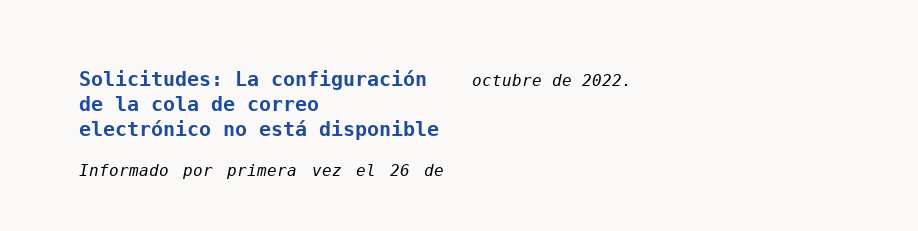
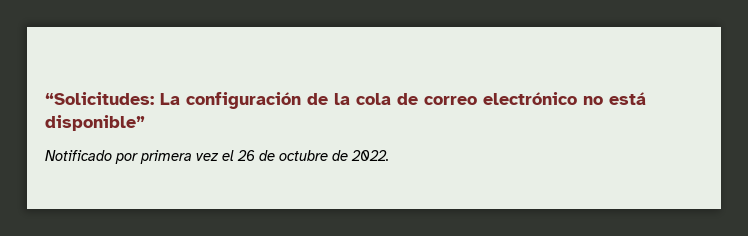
- Solicitudes: La configuración de la cola de correo electrónico no está disponible
- Informado por primera vez el 26 de octubre de 2022.
+ “Solicitudes: La configuración de la cola de correo electrónico no está disponible”
+ Notificado por primera vez el 26 de octubre de 2022.

